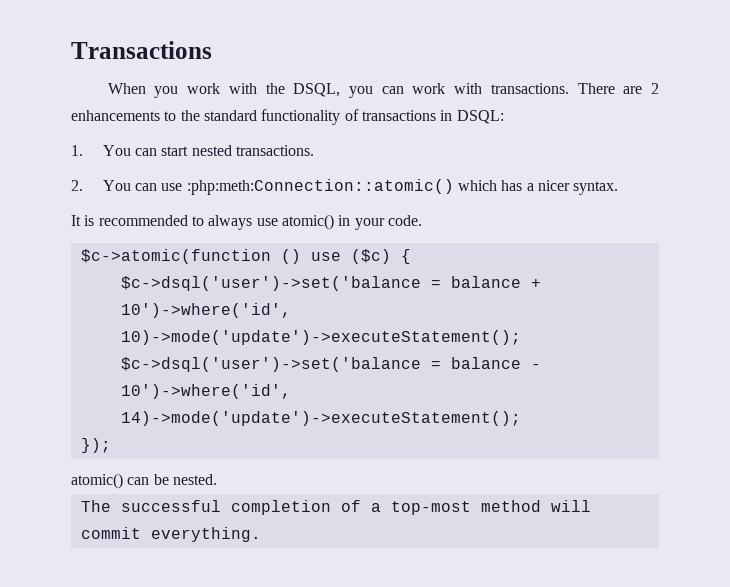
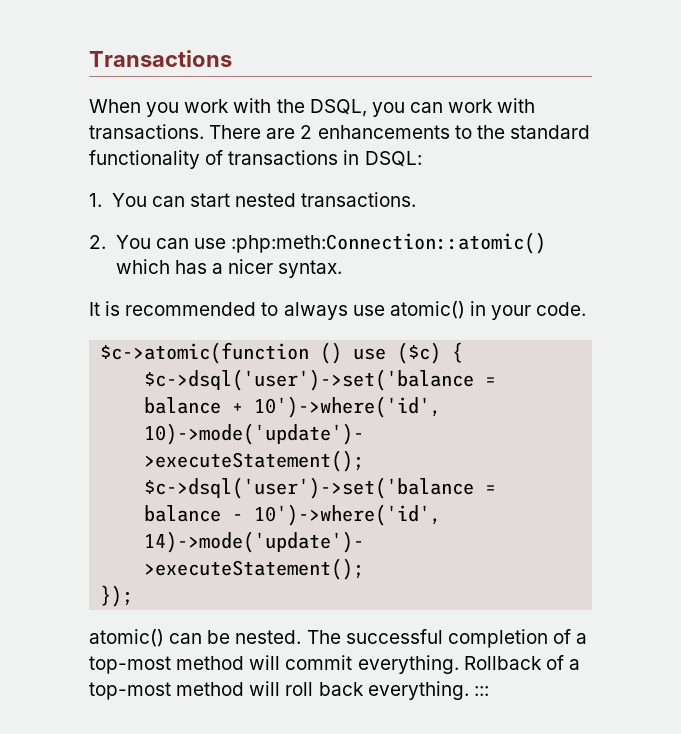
- atomic() can be nested.
- The successful completion of a top-most method will commit everything.
+ atomic() can be nested. The successful completion of a top-most method will commit everything.
+ Rollback of a top-most method will roll back everything. :::

